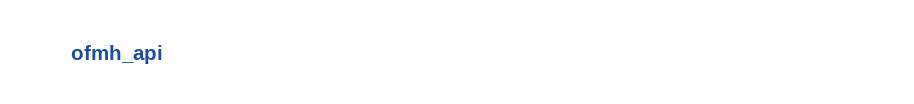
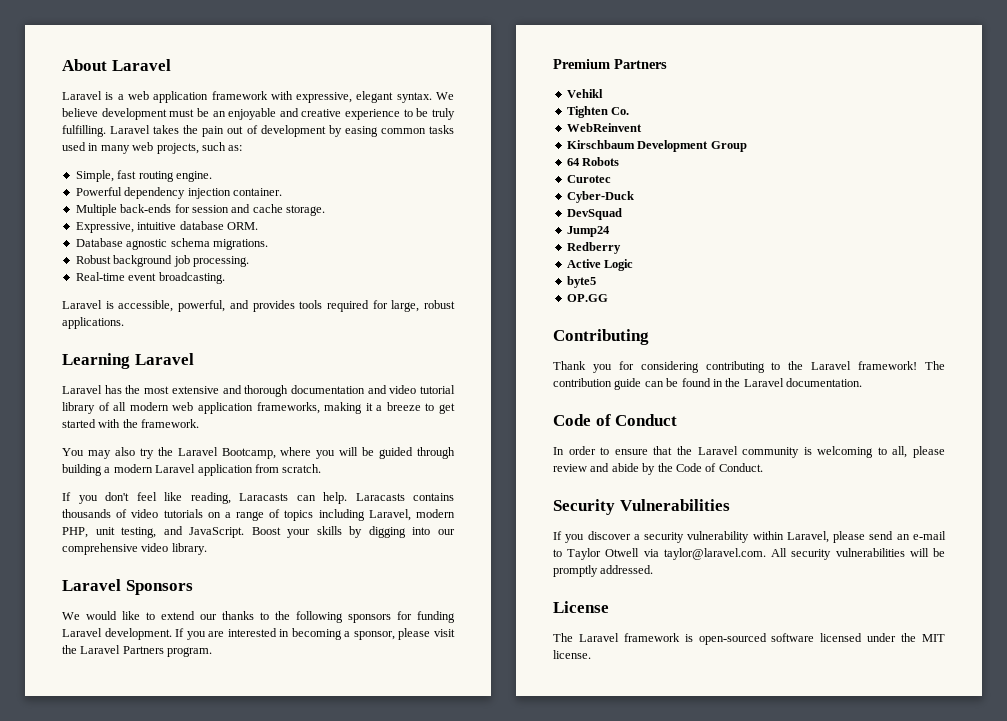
- ofmh_api
+ About Laravel
+ Laravel is a web application framework with expressive, elegant syntax. We believe development must be an enjoyable and creative experience to be truly fulfilling. Laravel takes the pain out of development by easing common tasks used in many web projects, such as:
+ Simple, fast routing engine.
+ Powerful dependency injection container.
+ Multiple back-ends for session and cache storage.
+ Expressive, intuitive database ORM.
+ Database agnostic schema migrations.
+ Robust background job processing.
+ Real-time event broadcasting.
+ Laravel is accessible, powerful, and provides tools required for large, robust applications.
+ Learning Laravel
+ Laravel has the most extensive and thorough documentation and video tutorial library of all modern web application frameworks, making it a breeze to get started with the framework.
+ You may also try the Laravel Bootcamp, where you will be guided through building a modern Laravel application from scratch.
+ If you don't feel like reading, Laracasts can help. Laracasts contains thousands of video tutorials on a range of topics including Laravel, modern PHP, unit testing, and JavaScript. Boost your skills by digging into our comprehensive video library.
+ Laravel Sponsors
+ We would like to extend our thanks to the following sponsors for funding Laravel development. If you are interested in becoming a sponsor, please visit the Laravel Partners program.
+ Premium Partners
+ Vehikl
+ Tighten Co.
+ WebReinvent
+ Kirschbaum Development Group
+ 64 Robots
+ Curotec
+ Cyber-Duck
+ DevSquad
+ Jump24
+ Redberry
+ Active Logic
+ byte5
+ OP.GG
+ Contributing
+ Thank you for considering contributing to the Laravel framework! The contribution guide can be found in the Laravel documentation.
+ Code of Conduct
+ In order to ensure that the Laravel community is welcoming to all, please review and abide by the Code of Conduct.
+ Security Vulnerabilities
+ If you discover a security vulnerability within Laravel, please send an e-mail to Taylor Otwell via taylor@laravel.com. All security vulnerabilities will be promptly addressed.
+ License
+ The Laravel framework is open-sourced software licensed under the MIT license.

